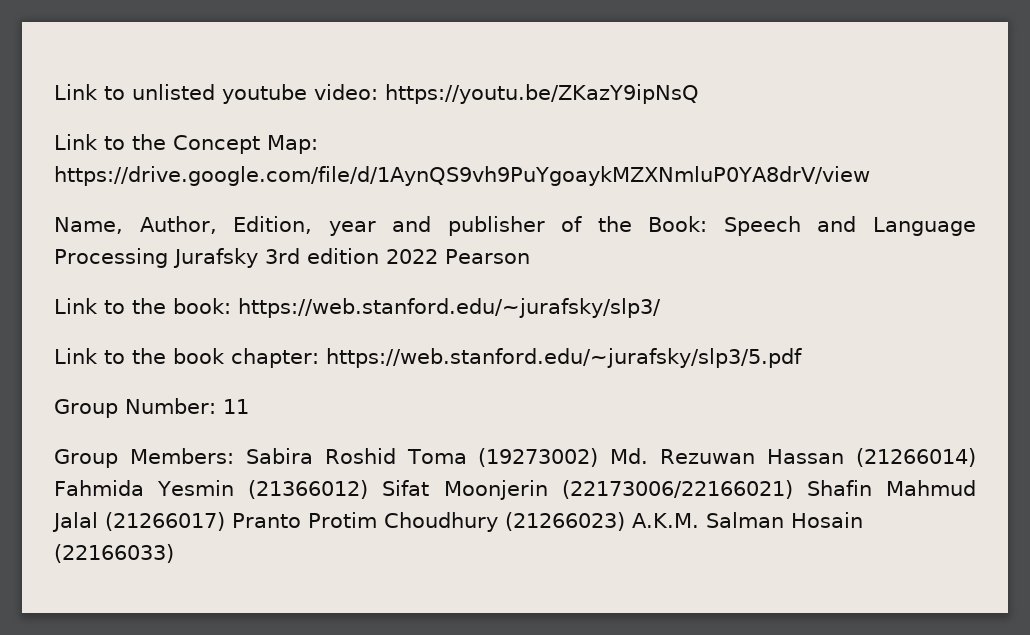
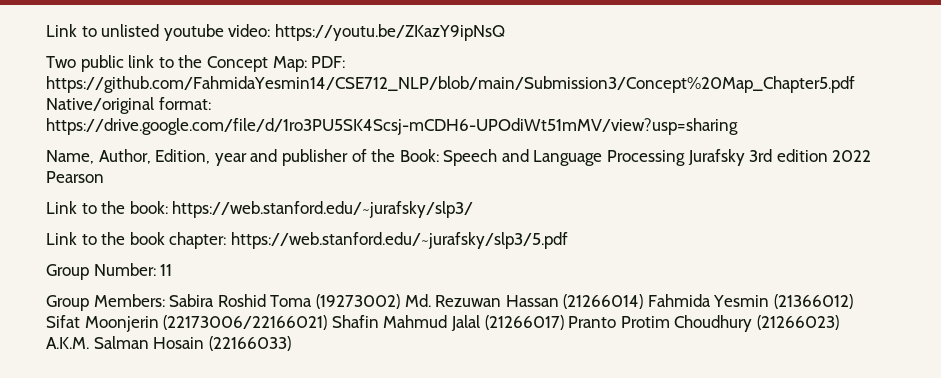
- Link to the Concept Map: https://drive.google.com/file/d/1AynQS9vh9PuYgoaykMZXNmluP0YA8drV/view
+ Two public link to the Concept Map: PDF: https://github.com/FahmidaYesmin14/CSE712_NLP/blob/main/Submission3/Concept%20Map_Chapter5.pdf Native/original format: https://drive.google.com/file/d/1ro3PU5SK4Scsj-mCDH6-UPOdiWt51mMV/view?usp=sharing

